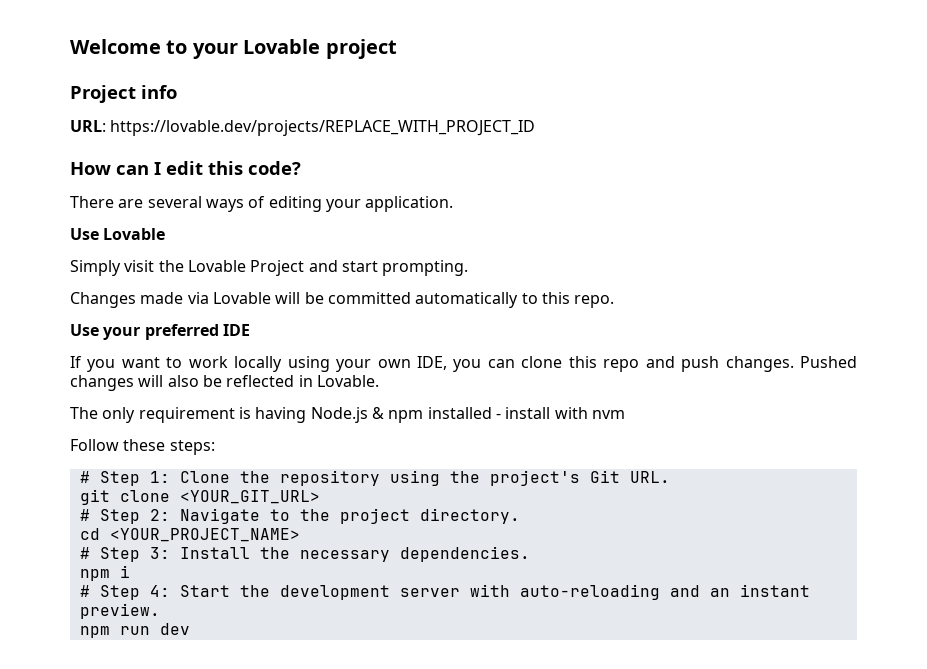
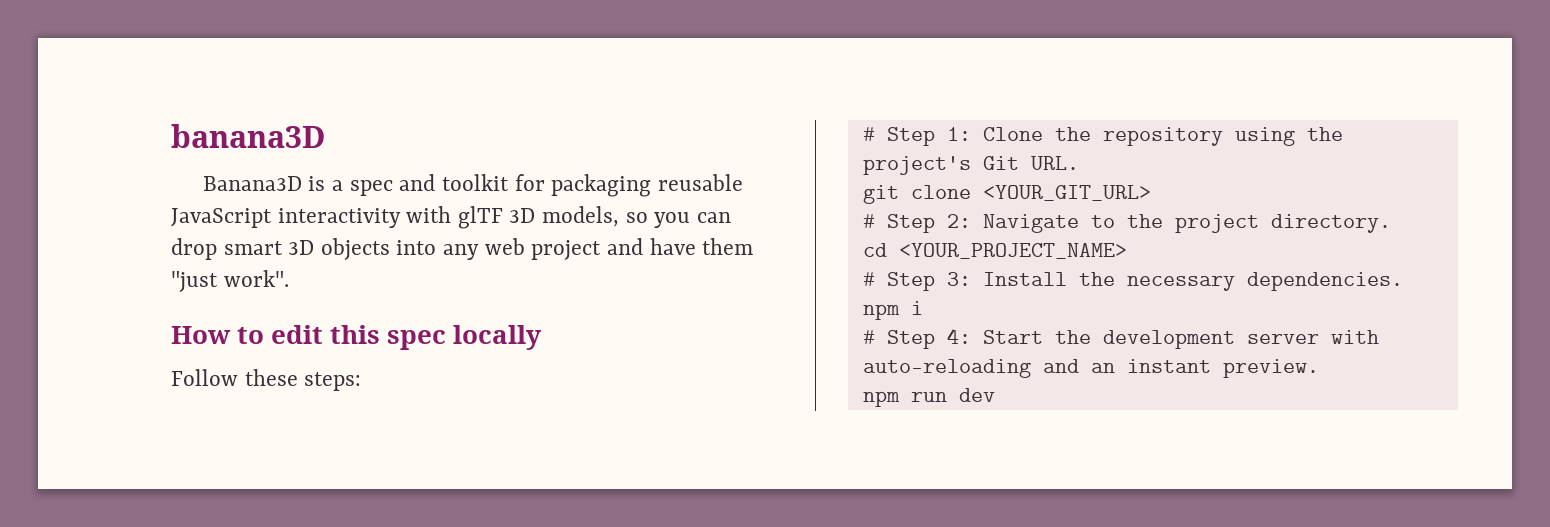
- Welcome to your Lovable project
- Project info
- URL: https://lovable.dev/projects/REPLACE_WITH_PROJECT_ID
- How can I edit this code?
- There are several ways of editing your application.
- Use Lovable
- Simply visit the Lovable Project and start prompting.
- Changes made via Lovable will be committed automatically to this repo.
- Use your preferred IDE
- If you want to work locally using your own IDE, you can clone this repo and push changes. Pushed changes will also be reflected in Lovable.
- The only requirement is having Node.js & npm installed - install with nvm
+ banana3D
+ Banana3D is a spec and toolkit for packaging reusable JavaScript interactivity with glTF 3D models, so you can drop smart 3D objects into any web project and have them "just work".
+ How to edit this spec locally

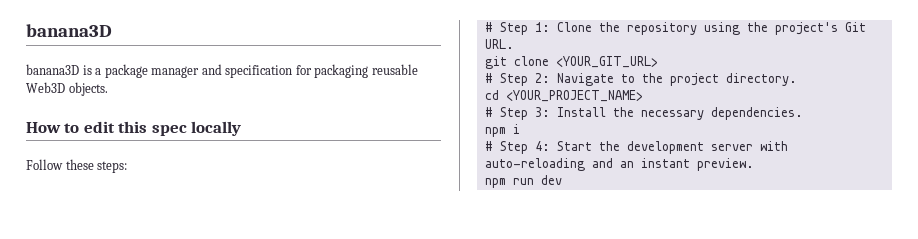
- Banana3D is a spec and toolkit for packaging reusable JavaScript interactivity with glTF 3D models, so you can drop smart 3D objects into any web project and have them "just work".
+ banana3D is a package manager and specification for packaging reusable Web3D objects.

